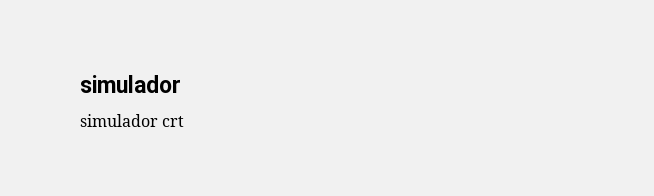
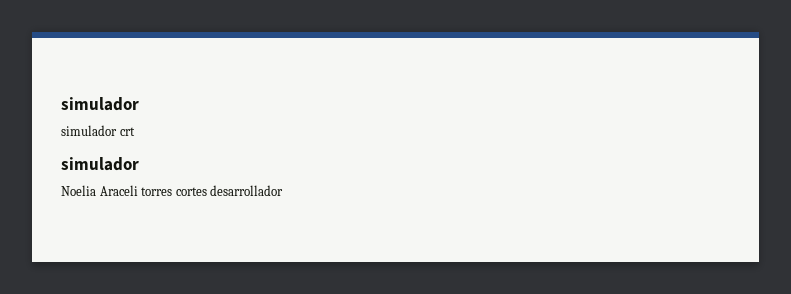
  simulador crt
+ simulador
+ Noelia Araceli torres cortes desarrollador

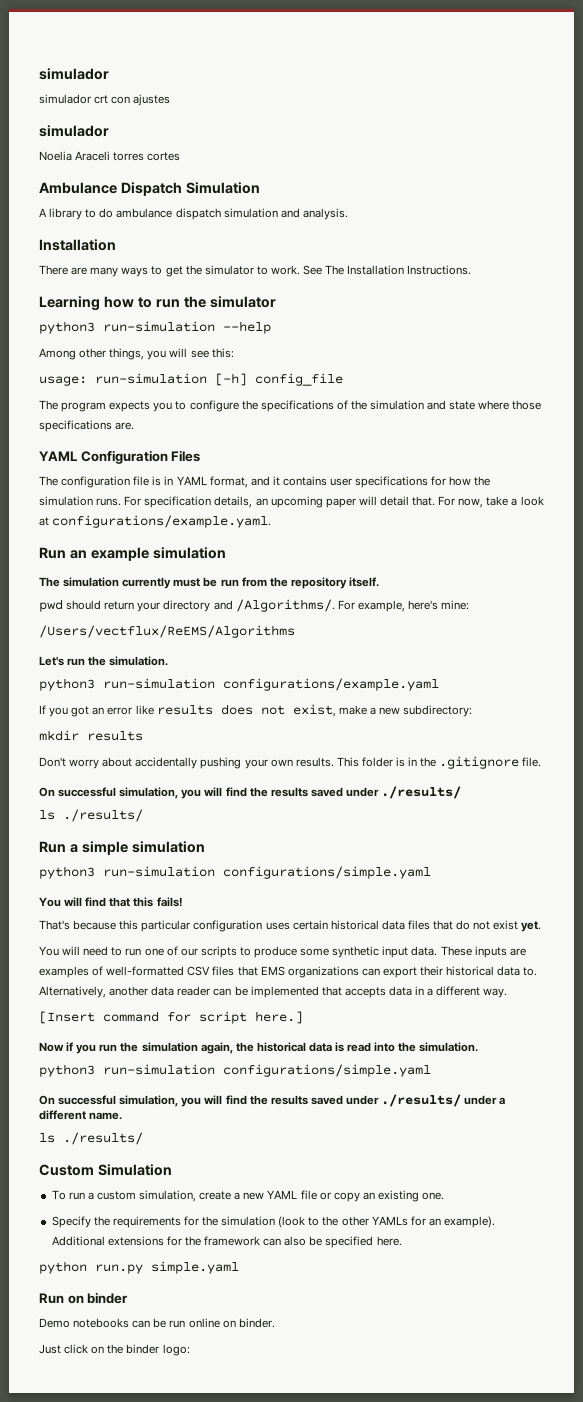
- simulador crt
+ simulador crt con ajustes
- Noelia Araceli torres cortes desarrollador
+ Noelia Araceli torres cortes
+ Ambulance Dispatch Simulation
+ A library to do ambulance dispatch simulation and analysis.
+ Installation
+ There are many ways to get the simulator to work. See The Installation Instructions.
+ Learning how to run the simulator
+ python3 run-simulation --help
+ Among other things, you will see this:
+ usage: run-simulation [-h] config_file
+ The program expects you to configure the specifications of the simulation and state where those specifications are.
+ YAML Configuration Files
+ The configuration file is in YAML format, and it contains user specifications for how the simulation runs. For specification details, an upcoming paper will detail that. For now, take a look at configurations/example.yaml.
+ Run an example simulation
+ The simulation currently must be run from the repository itself.
+ pwd should return your directory and /Algorithms/. For example, here's mine:
+ /Users/vectflux/ReEMS/Algorithms
+ Let's run the simulation.
+ python3 run-simulation configurations/example.yaml
+ If you got an error like results does not exist, make a new subdirectory:
+ mkdir results
+ Don't worry about accidentally pushing your own results. This folder is in the .gitignore file.
+ On successful simulation, you will find the results saved under ./results/
+ ls ./results/
+ Run a simple simulation
+ python3 run-simulation configurations/simple.yaml
+ You will find that this fails!
+ That's because this particular configuration uses certain historical data files that do not exist yet.
+ You will need to run one of our scripts to produce some synthetic input data. These inputs are examples of well-formatted CSV files that EMS organizations can export their historical data to. Alternatively, another data reader can be implemented that accepts data in a different way.
+ [Insert command for script here.]
+ Now if you run the simulation again, the historical data is read into the simulation.
+ python3 run-simulation configurations/simple.yaml
+ On successful simulation, you will find the results saved under ./results/ under a different name.
+ ls ./results/
+ Custom Simulation
+ To run a custom simulation, create a new YAML file or copy an existing one.
+ Specify the requirements for the simulation (look to the other YAMLs for an example). Additional extensions for the framework can also be specified here.
+ python run.py simple.yaml
+ Run on binder
+ Demo notebooks can be run online on binder.
+ Just click on the binder logo:

